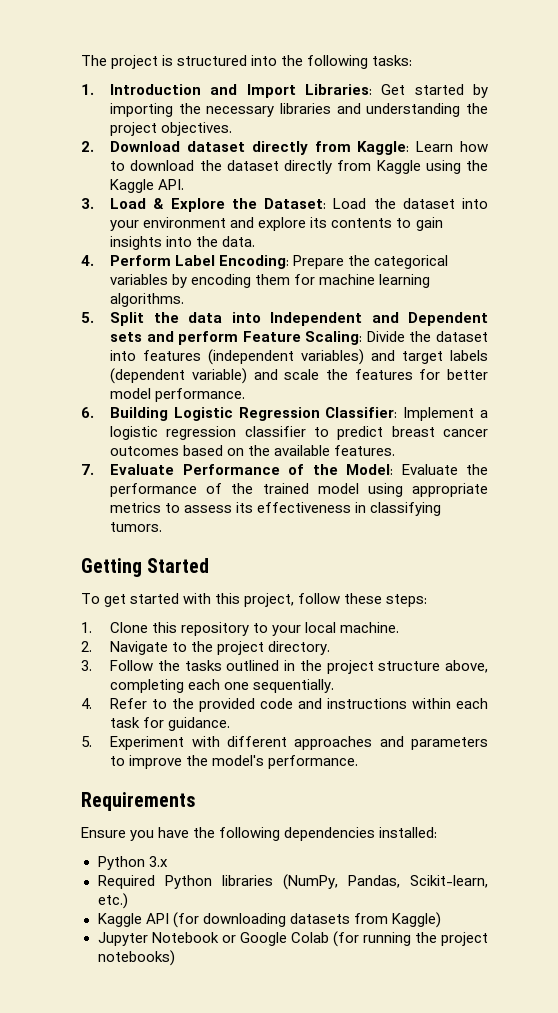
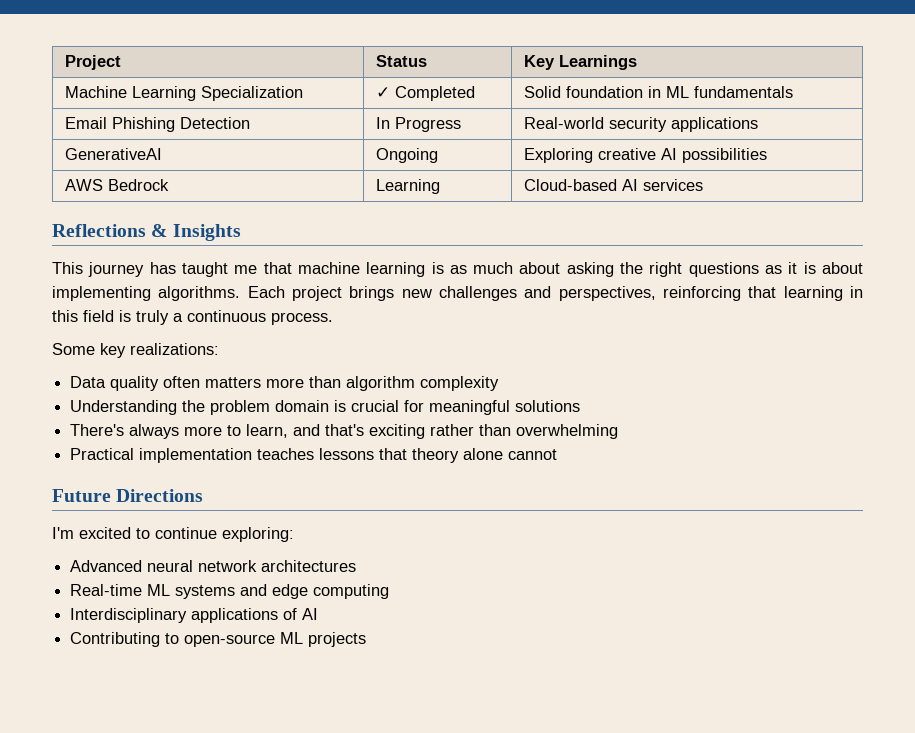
- The project is structured into the following tasks:
- 1. Introduction and Import Libraries: Get started by importing the necessary libraries and understanding the project objectives.
- 2. Download dataset directly from Kaggle: Learn how to download the dataset directly from Kaggle using the Kaggle API.
- 3. Load & Explore the Dataset: Load the dataset into your environment and explore its contents to gain insights into the data.
- 4. Perform Label Encoding: Prepare the categorical variables by encoding them for machine learning algorithms.
- 5. Split the data into Independent and Dependent sets and perform Feature Scaling: Divide the dataset into features (independent variables) and target labels (dependent variable) and scale the features for better model performance.
- 6. Building Logistic Regression Classifier: Implement a logistic regression classifier to predict breast cancer outcomes based on the available features.
- 7. Evaluate Performance of the Model: Evaluate the performance of the trained model using appropriate metrics to assess its effectiveness in classifying tumors.
- Getting Started
- To get started with this project, follow these steps:
- 1. Clone this repository to your local machine.
- 2. Navigate to the project directory.
- 3. Follow the tasks outlined in the project structure above, completing each one sequentially.
- 4. Refer to the provided code and instructions within each task for guidance.
- 5. Experiment with different approaches and parameters to improve the model's performance.
- Requirements
- Ensure you have the following dependencies installed:
- Python 3.x
- Required Python libraries (NumPy, Pandas, Scikit-learn, etc.)
- Kaggle API (for downloading datasets from Kaggle)
- Jupyter Notebook or Google Colab (for running the project notebooks)
+ Project | Status | Key Learnings
+ Machine Learning Specialization | ✓ Completed | Solid foundation in ML fundamentals
+ Email Phishing Detection | In Progress | Real-world security applications
+ GenerativeAI | Ongoing | Exploring creative AI possibilities
+ AWS Bedrock | Learning | Cloud-based AI services
+ Reflections & Insights
+ This journey has taught me that machine learning is as much about asking the right questions as it is about implementing algorithms. Each project brings new challenges and perspectives, reinforcing that learning in this field is truly a continuous process.
+ Some key realizations:
+ Data quality often matters more than algorithm complexity
+ Understanding the problem domain is crucial for meaningful solutions
+ There's always more to learn, and that's exciting rather than overwhelming
+ Practical implementation teaches lessons that theory alone cannot
+ Future Directions
+ I'm excited to continue exploring:
+ Advanced neural network architectures
+ Real-time ML systems and edge computing
+ Interdisciplinary applications of AI
+ Contributing to open-source ML projects

